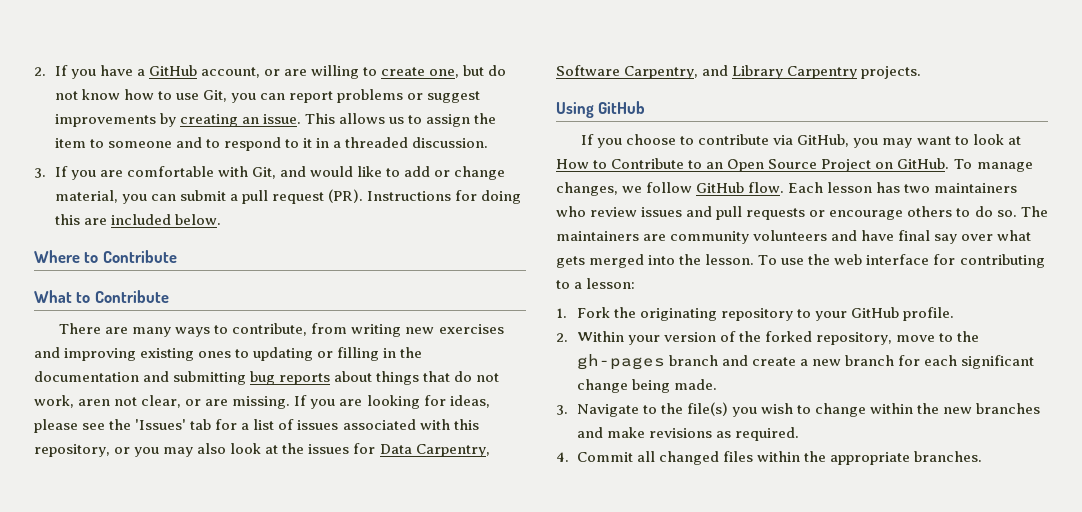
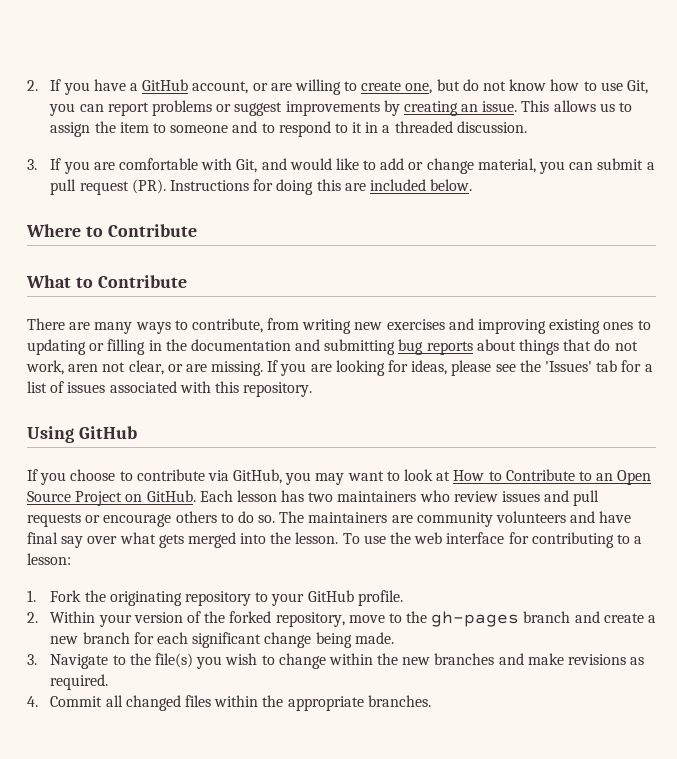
- If you are looking for ideas, please see the 'Issues' tab for a list of issues associated with this repository, or you may also look at the issues for Data Carpentry, Software Carpentry, and Library Carpentry projects.
+ If you are looking for ideas, please see the 'Issues' tab for a list of issues associated with this repository.
- To manage changes, we follow GitHub flow.

